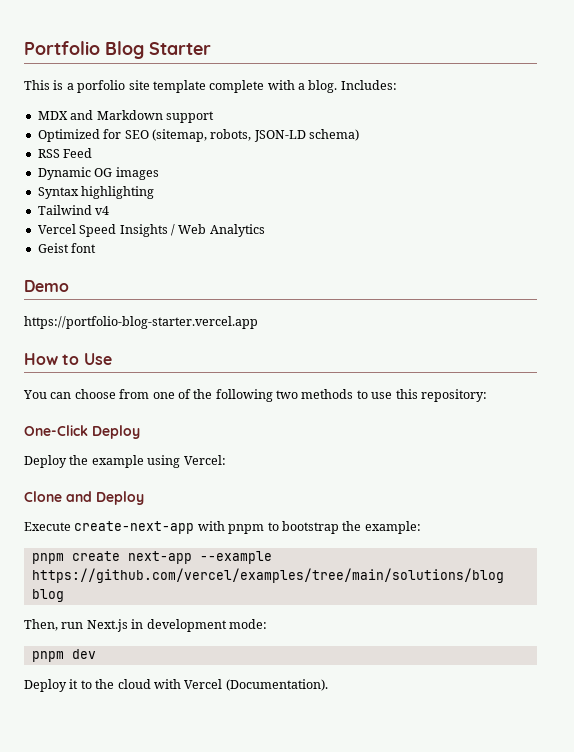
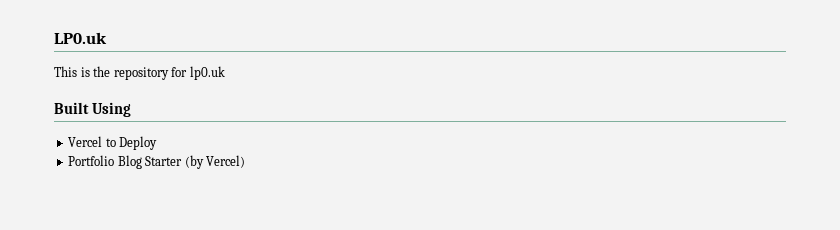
- Portfolio Blog Starter
- This is a porfolio site template complete with a blog. Includes:
- MDX and Markdown support
- Optimized for SEO (sitemap, robots, JSON-LD schema)
- RSS Feed
- Dynamic OG images
- Syntax highlighting
- Tailwind v4
- Vercel Speed Insights / Web Analytics
- Geist font
- Demo
- https://portfolio-blog-starter.vercel.app
- How to Use
- You can choose from one of the following two methods to use this repository:
- One-Click Deploy
- Deploy the example using Vercel:
- Clone and Deploy
- Execute create-next-app with pnpm to bootstrap the example:
- pnpm create next-app --example https://github.com/vercel/examples/tree/main/solutions/blog blog
- Then, run Next.js in development mode:
- pnpm dev
- Deploy it to the cloud with Vercel (Documentation).
+ LP0.uk
+ This is the repository for lp0.uk
+ Built Using
+ Vercel to Deploy
+ Portfolio Blog Starter (by Vercel)

